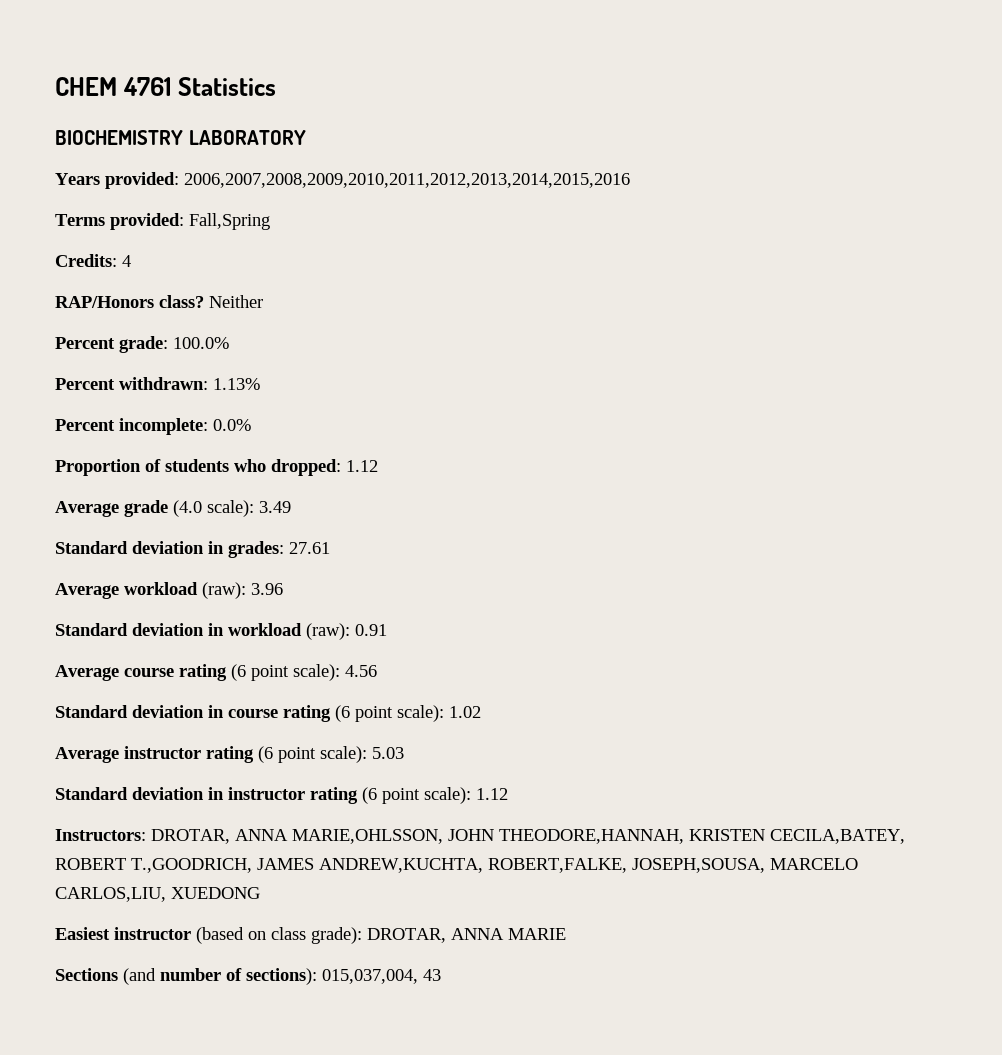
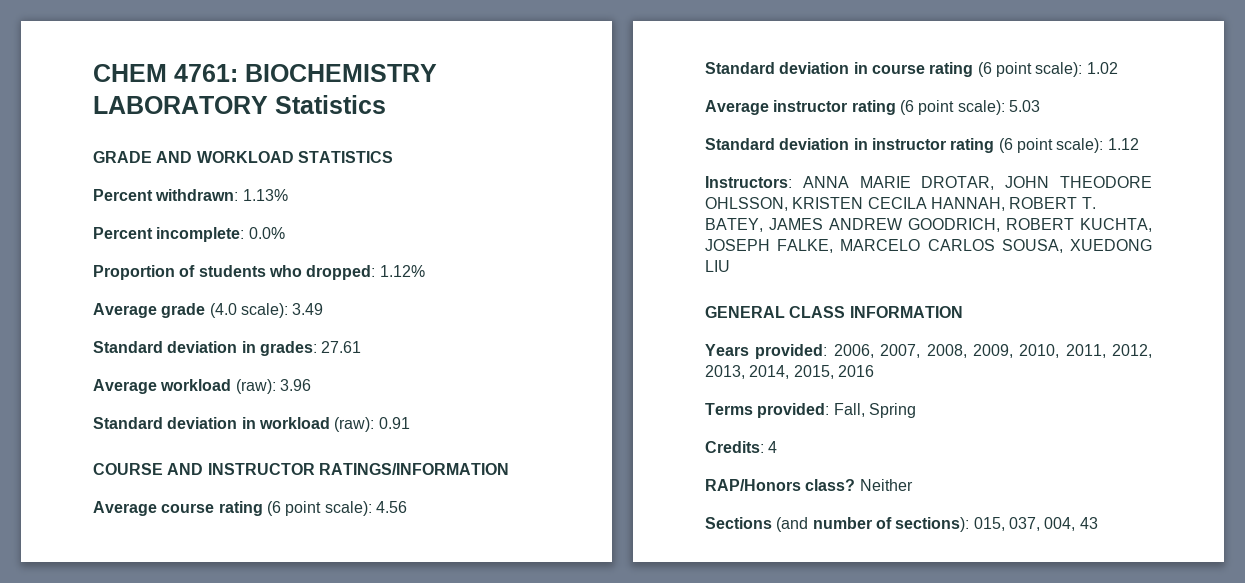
- CHEM 4761 Statistics
- BIOCHEMISTRY LABORATORY
- Years provided: 2006,2007,2008,2009,2010,2011,2012,2013,2014,2015,2016
- Terms provided: Fall,Spring
- Credits: 4
- RAP/Honors class? Neither
- Percent grade: 100.0%
+ CHEM 4761: BIOCHEMISTRY LABORATORY Statistics
+ GRADE AND WORKLOAD STATISTICS
- Proportion of students who dropped: 1.12
+ Proportion of students who dropped: 1.12%
+ COURSE AND INSTRUCTOR RATINGS/INFORMATION
- Instructors: DROTAR, ANNA MARIE,OHLSSON, JOHN THEODORE,HANNAH, KRISTEN CECILA,BATEY, ROBERT T.,GOODRICH, JAMES ANDREW,KUCHTA, ROBERT,FALKE, JOSEPH,SOUSA, MARCELO CARLOS,LIU, XUEDONG
- Easiest instructor (based on class grade): DROTAR, ANNA MARIE
+ Instructors: ANNA MARIE DROTAR, JOHN THEODORE OHLSSON, KRISTEN CECILA HANNAH, ROBERT T. BATEY, JAMES ANDREW GOODRICH, ROBERT KUCHTA, JOSEPH FALKE, MARCELO CARLOS SOUSA, XUEDONG LIU
+ GENERAL CLASS INFORMATION
+ Years provided: 2006, 2007, 2008, 2009, 2010, 2011, 2012, 2013, 2014, 2015, 2016
+ Terms provided: Fall, Spring
+ Credits: 4
+ RAP/Honors class? Neither
- Sections (and number of sections): 015,037,004, 43
+ Sections (and number of sections): 015, 037, 004, 43

